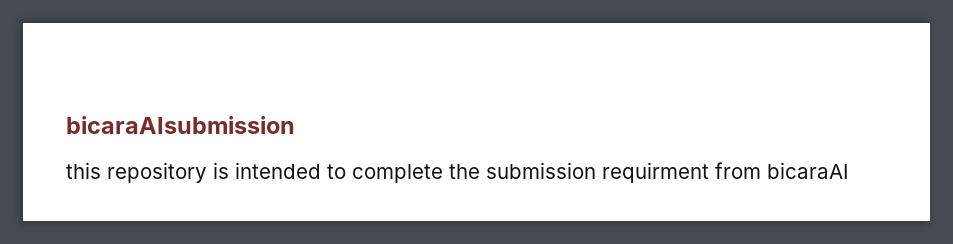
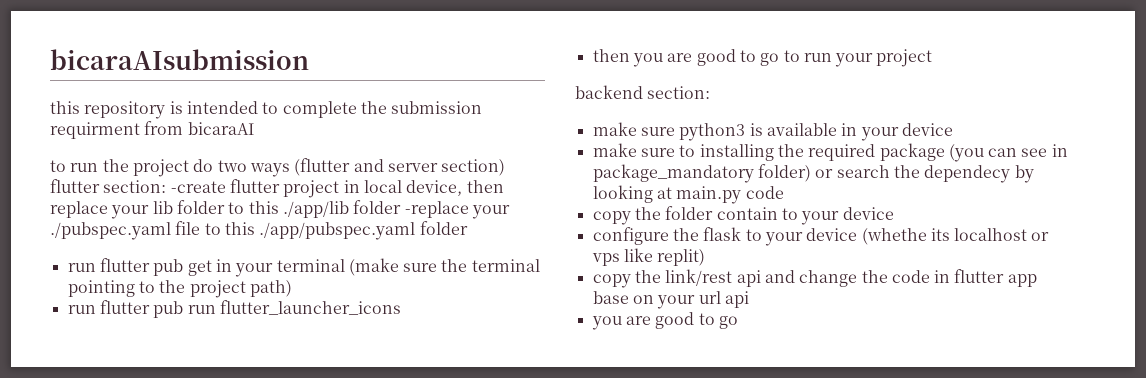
+ to run the project do two ways (flutter and server section) flutter section: -create flutter project in local device, then replace your lib folder to this ./app/lib folder -replace your ./pubspec.yaml file to this ./app/pubspec.yaml folder
+ run flutter pub get in your terminal (make sure the terminal pointing to the project path)
+ run flutter pub run flutter_launcher_icons
+ then you are good to go to run your project
+ backend section:
+ make sure python3 is available in your device
+ make sure to installing the required package (you can see in package_mandatory folder) or search the dependecy by looking at main.py code
+ copy the folder contain to your device
+ configure the flask to your device (whethe its localhost or vps like replit)
+ copy the link/rest api and change the code in flutter app base on your url api
+ you are good to go

